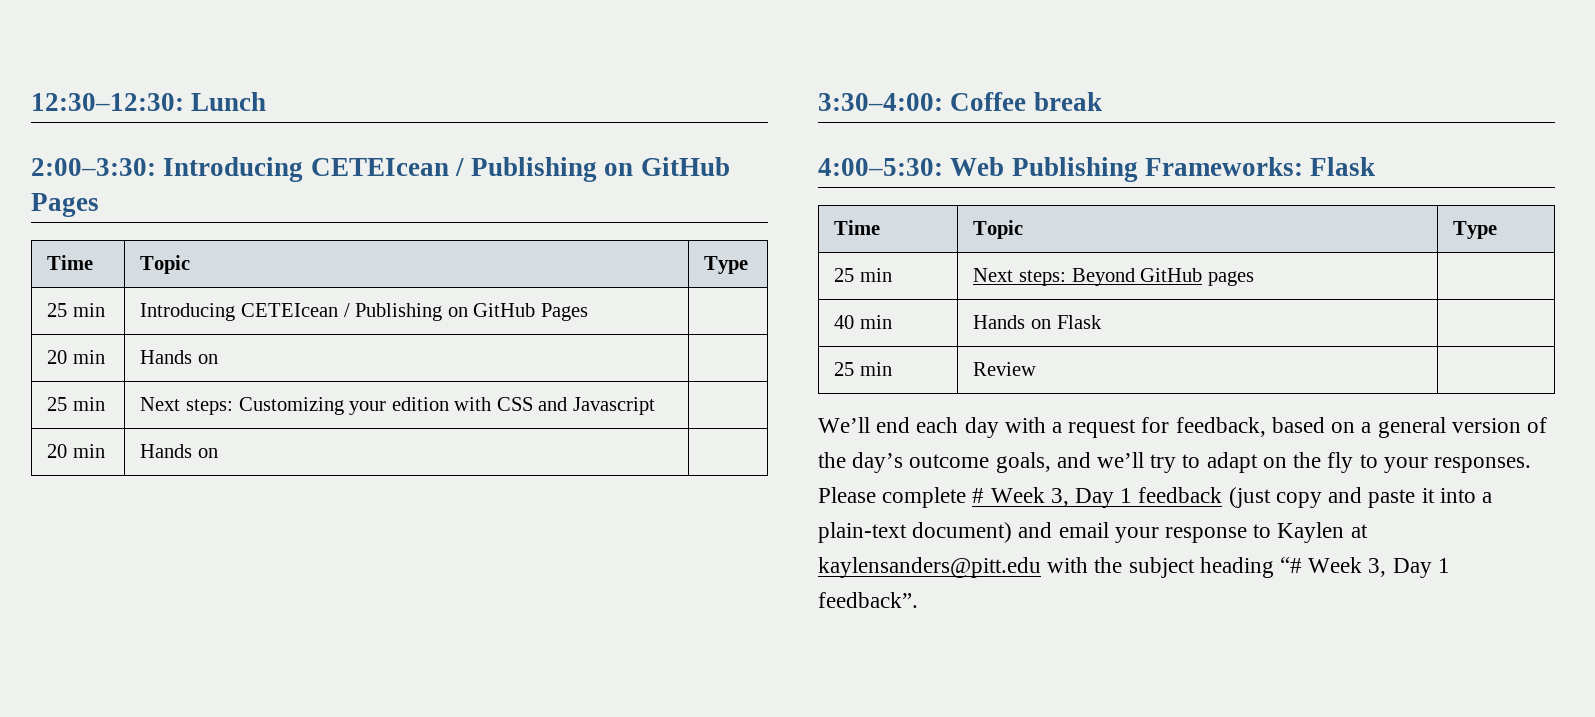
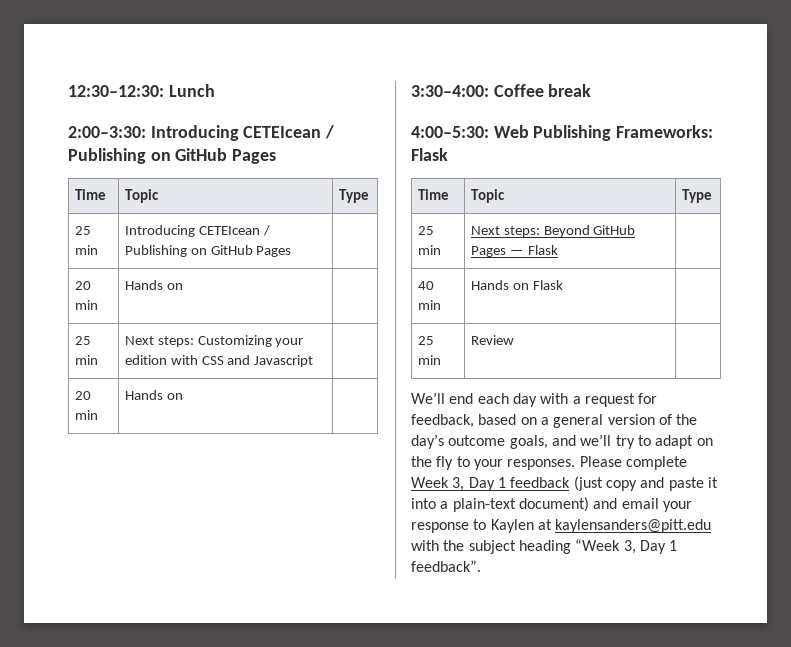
- 25 min | Next steps: Beyond GitHub pages |
+ 25 min | Next steps: Beyond GitHub Pages — Flask |
- Please complete # Week 3, Day 1 feedback (just copy and paste it into a plain-text document) and email your response to Kaylen at kaylensanders@pitt.edu with the subject heading “# Week 3, Day 1 feedback”.
+ Please complete Week 3, Day 1 feedback (just copy and paste it into a plain-text document) and email your response to Kaylen at kaylensanders@pitt.edu with the subject heading “Week 3, Day 1 feedback”.

